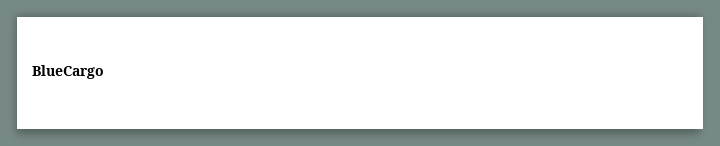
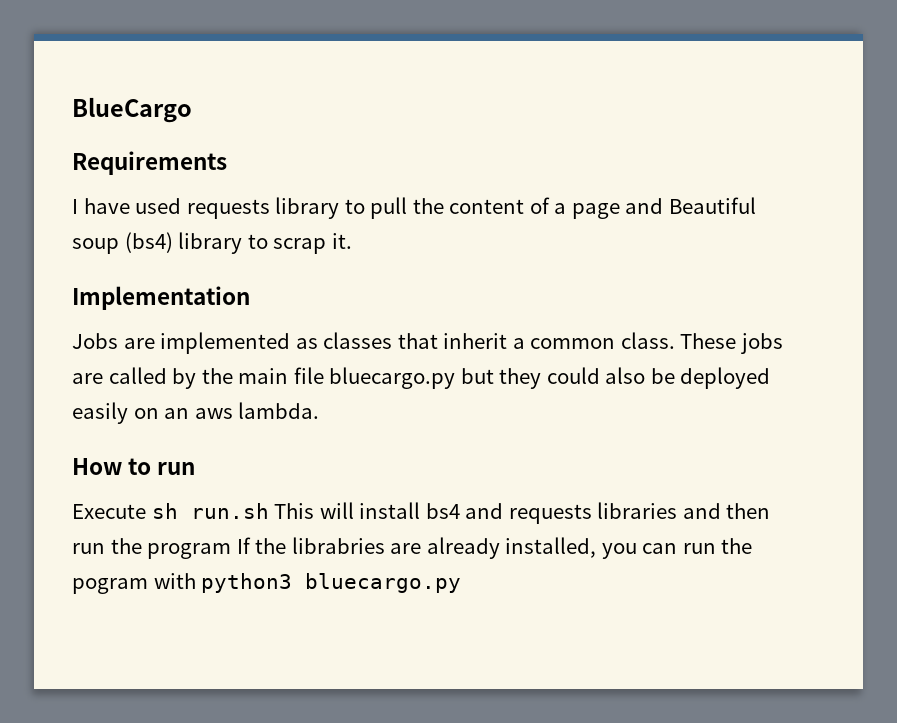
+ Requirements
+ I have used requests library to pull the content of a page and Beautiful soup (bs4) library to scrap it.
+ Implementation
+ Jobs are implemented as classes that inherit a common class. These jobs are called by the main file bluecargo.py but they could also be deployed easily on an aws lambda.
+ How to run
+ Execute sh run.sh This will install bs4 and requests libraries and then run the program If the librabries are already installed, you can run the pogram with python3 bluecargo.py

